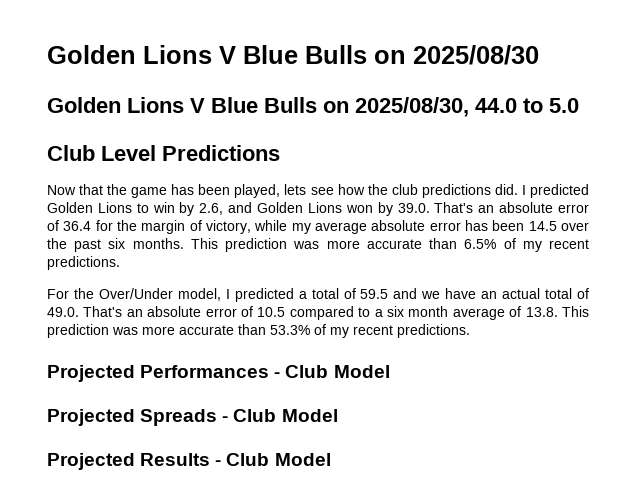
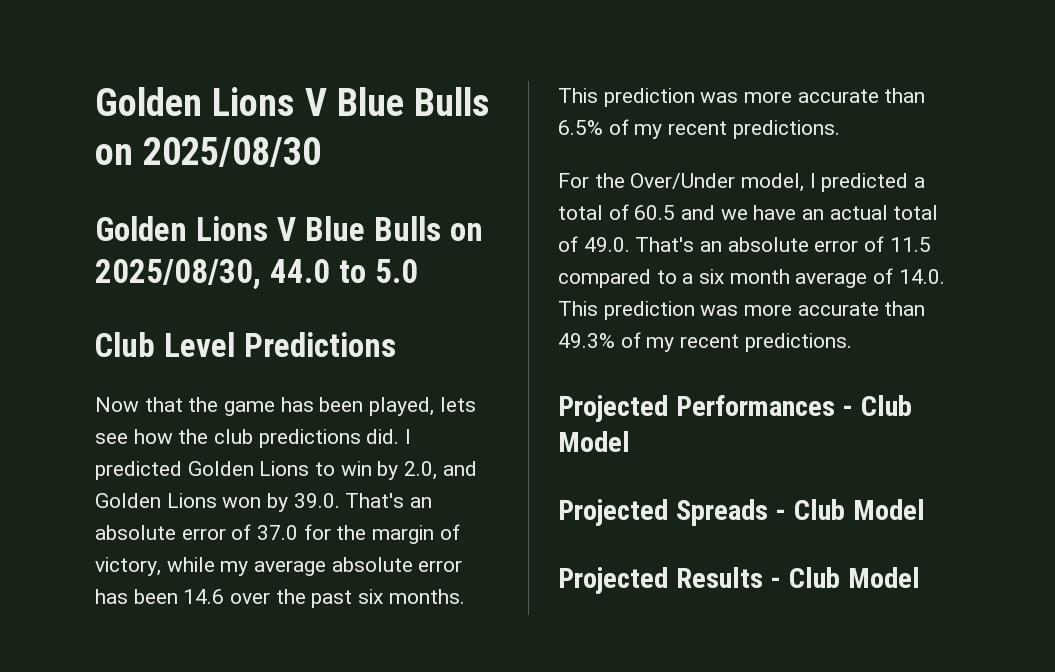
- I predicted Golden Lions to win by 2.6, and Golden Lions won by 39.0. That's an absolute error of 36.4 for the margin of victory, while my average absolute error has been 14.5 over the past six months.
+ I predicted Golden Lions to win by 2.0, and Golden Lions won by 39.0. That's an absolute error of 37.0 for the margin of victory, while my average absolute error has been 14.6 over the past six months.
- For the Over/Under model, I predicted a total of 59.5 and we have an actual total of 49.0. That's an absolute error of 10.5 compared to a six month average of 13.8. This prediction was more accurate than 53.3% of my recent predictions.
+ For the Over/Under model, I predicted a total of 60.5 and we have an actual total of 49.0. That's an absolute error of 11.5 compared to a six month average of 14.0. This prediction was more accurate than 49.3% of my recent predictions.

